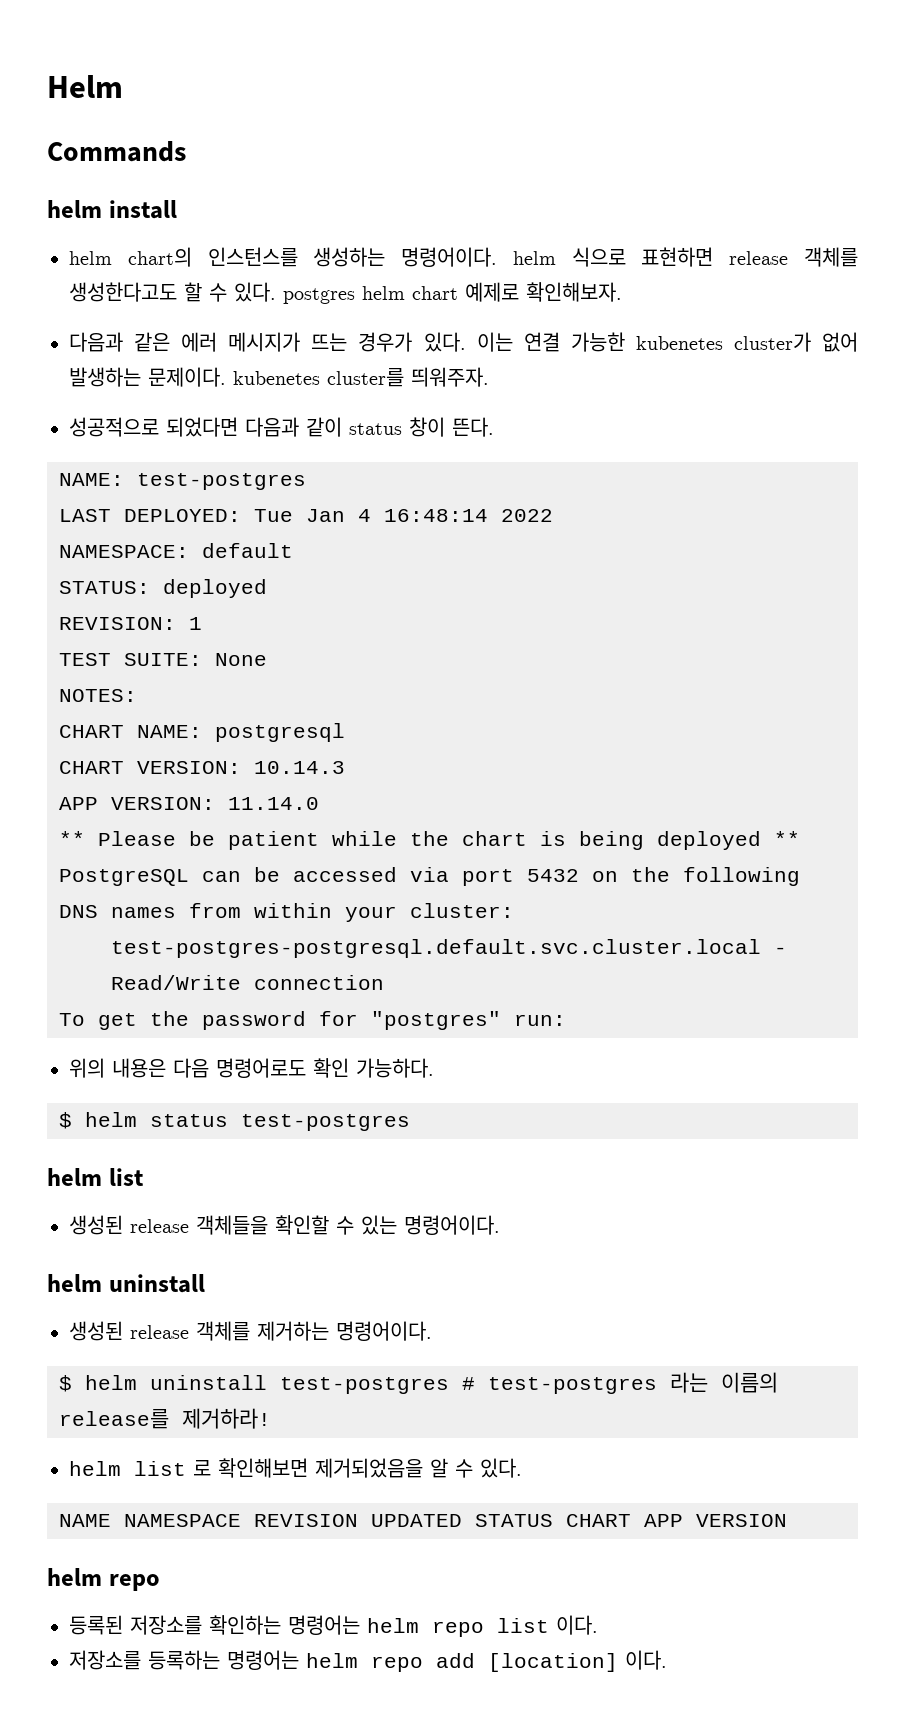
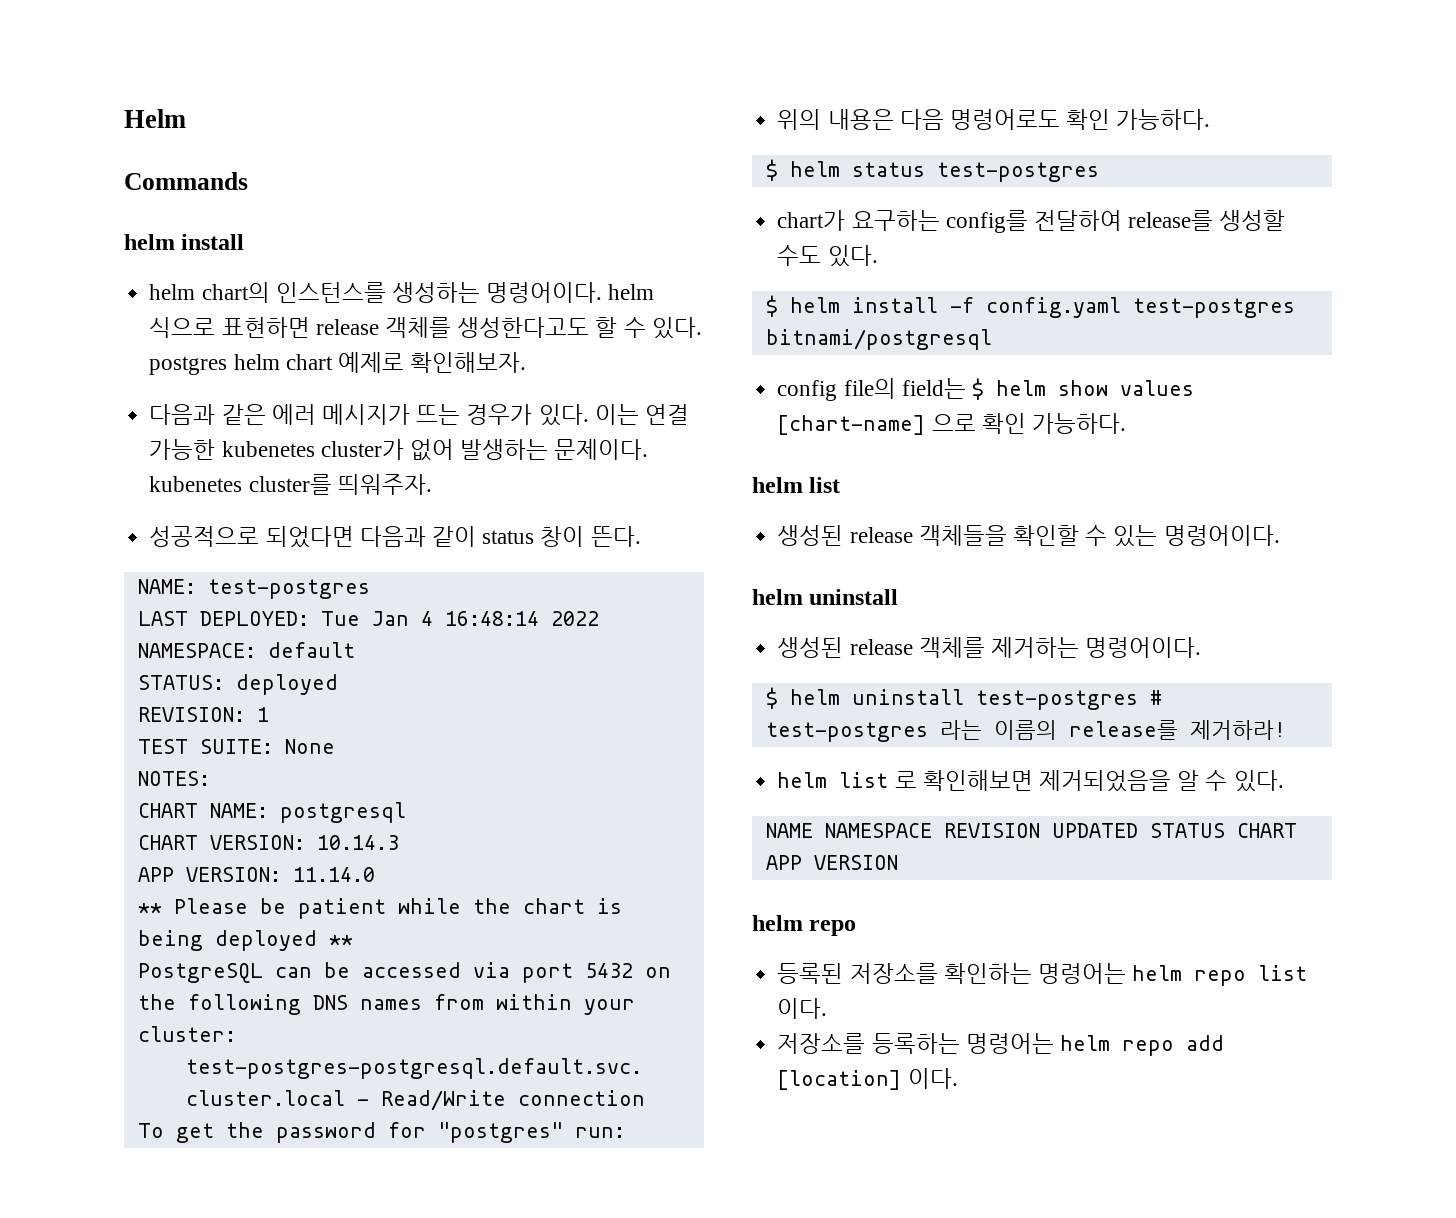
+ chart가 요구하는 config를 전달하여 release를 생성할 수도 있다.
+ $ helm install -f config.yaml test-postgres bitnami/postgresql
+ config file의 field는 $ helm show values [chart-name] 으로 확인 가능하다.

